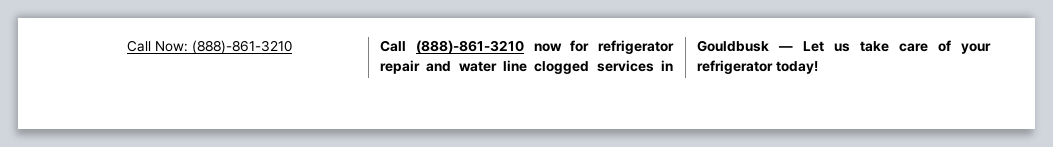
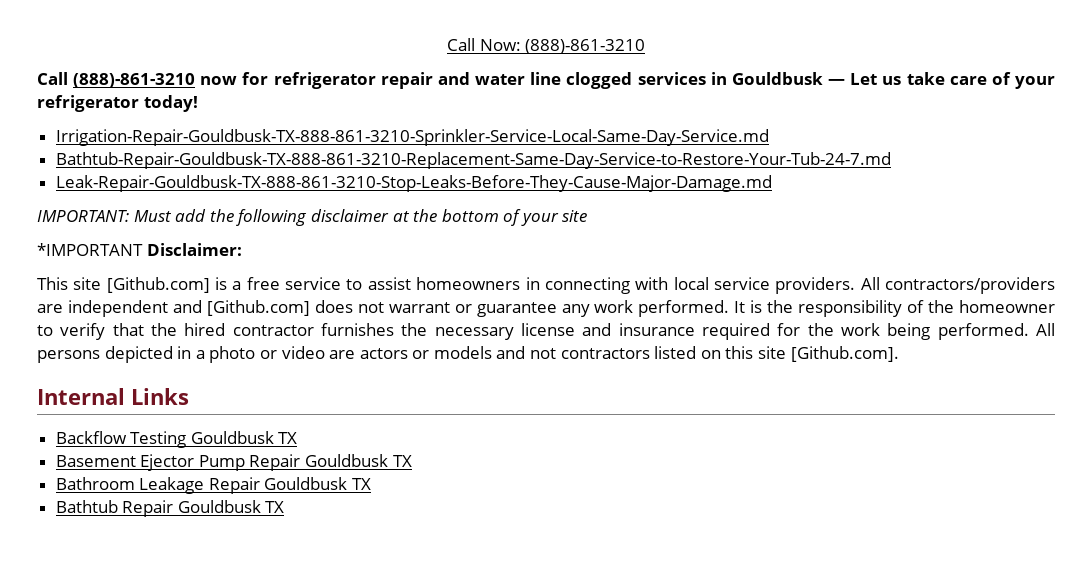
+ Irrigation-Repair-Gouldbusk-TX-888-861-3210-Sprinkler-Service-Local-Same-Day-Service.md
+ Bathtub-Repair-Gouldbusk-TX-888-861-3210-Replacement-Same-Day-Service-to-Restore-Your-Tub-24-7.md
+ Leak-Repair-Gouldbusk-TX-888-861-3210-Stop-Leaks-Before-They-Cause-Major-Damage.md
+ IMPORTANT: Must add the following disclaimer at the bottom of your site
+ *IMPORTANT Disclaimer:
+ This site [Github.com] is a free service to assist homeowners in connecting with local service providers. All contractors/providers are independent and [Github.com] does not warrant or guarantee any work performed. It is the responsibility of the homeowner to verify that the hired contractor furnishes the necessary license and insurance required for the work being performed. All persons depicted in a photo or video are actors or models and not contractors listed on this site [Github.com].
+ Internal Links
+ Backflow Testing Gouldbusk TX
+ Basement Ejector Pump Repair Gouldbusk TX
+ Bathroom Leakage Repair Gouldbusk TX
+ Bathtub Repair Gouldbusk TX

